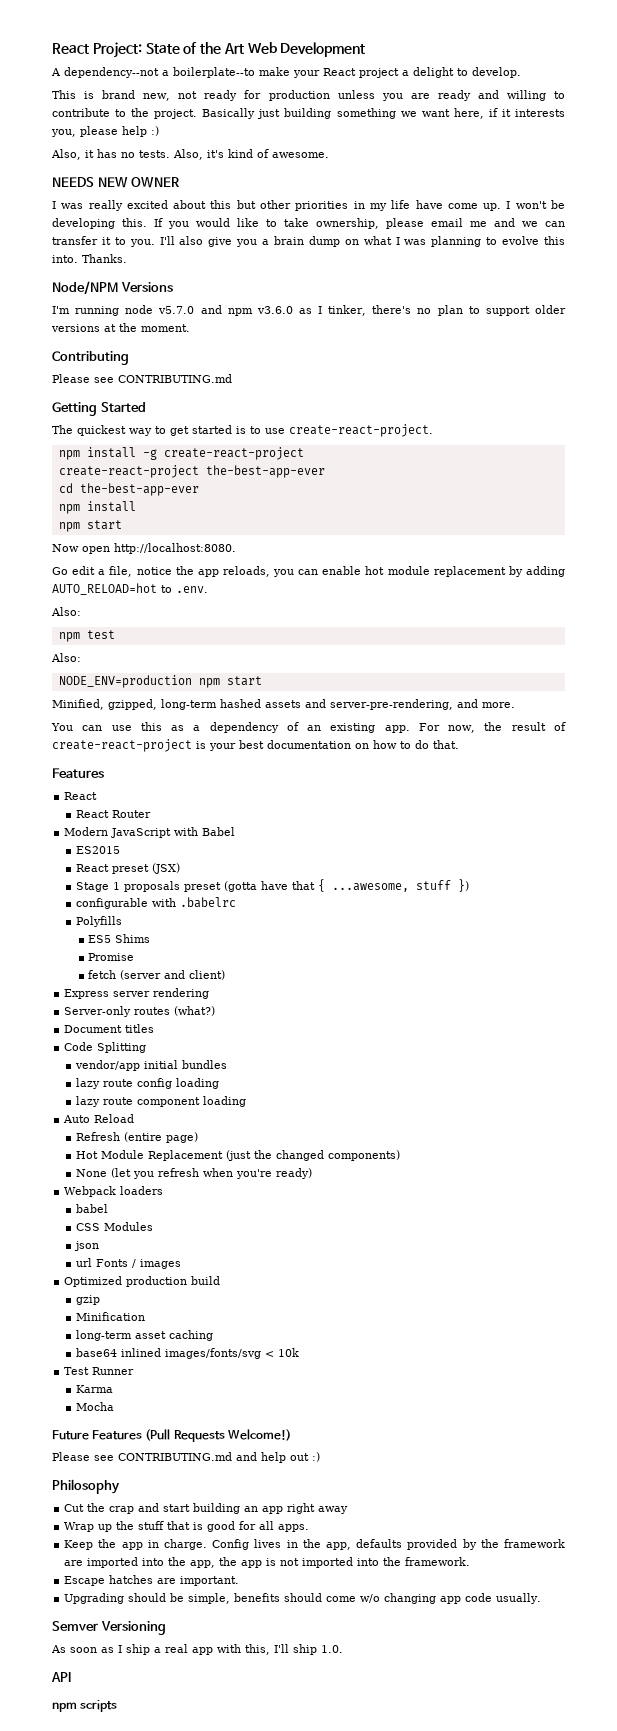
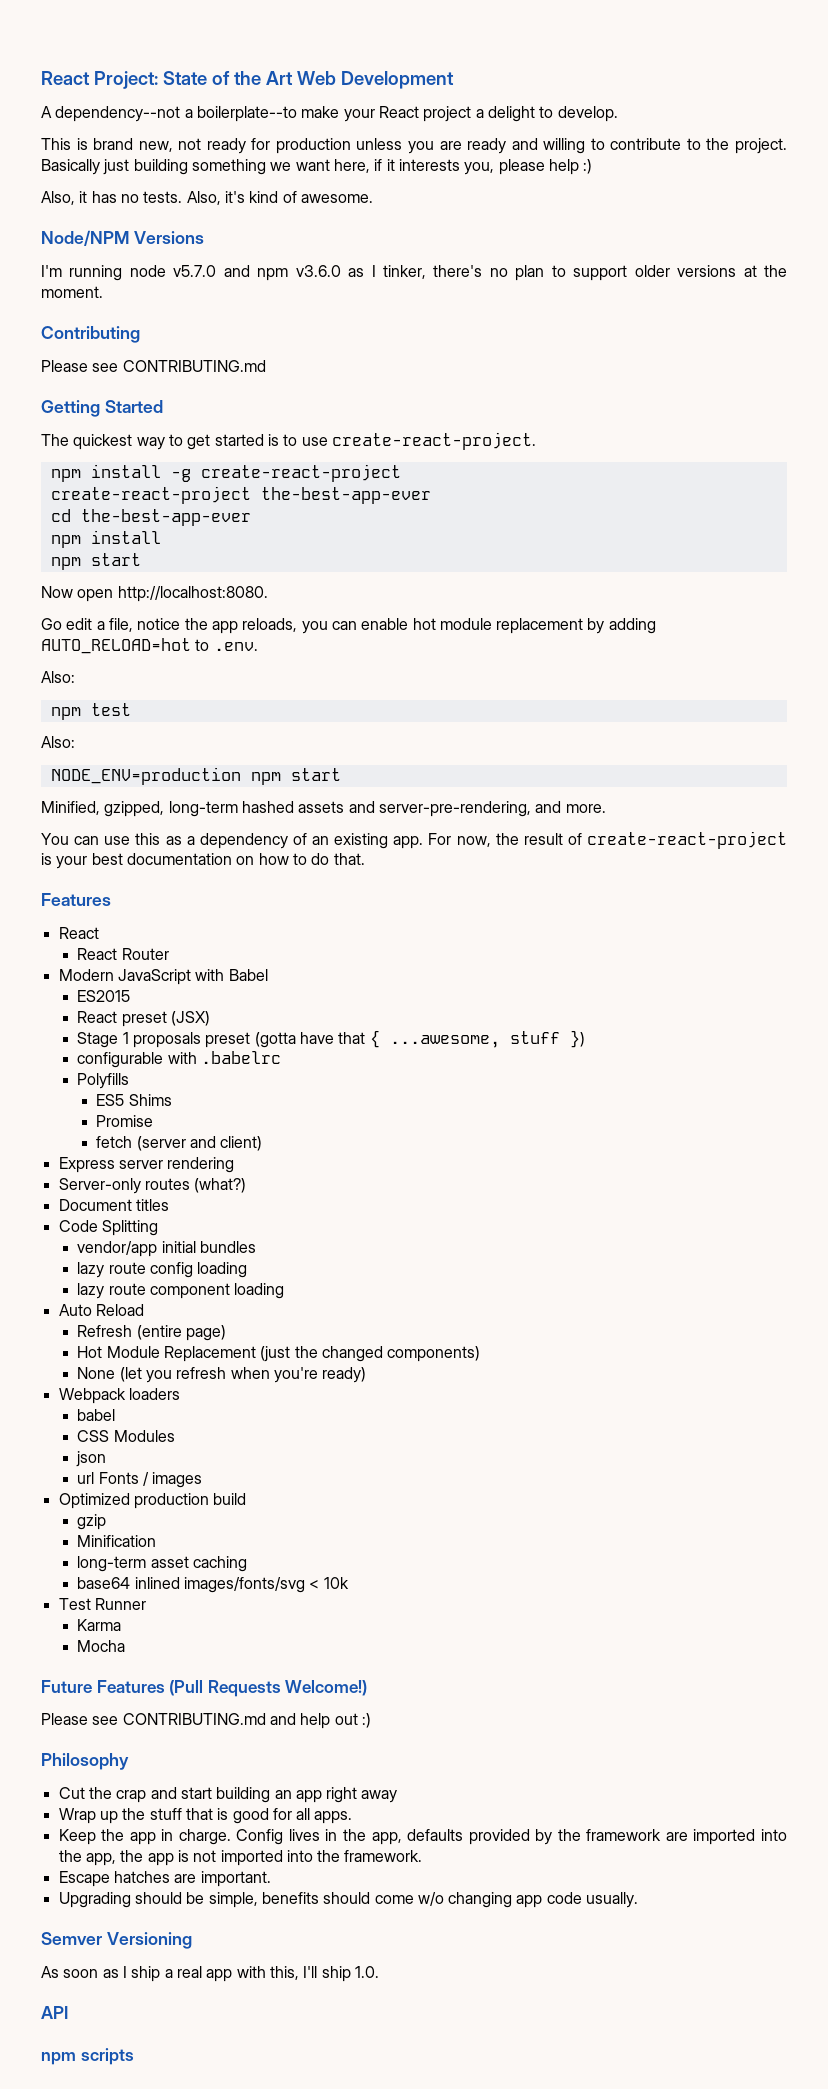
- NEEDS NEW OWNER
- I was really excited about this but other priorities in my life have come up. I won't be developing this. If you would like to take ownership, please email me and we can transfer it to you. I'll also give you a brain dump on what I was planning to evolve this into. Thanks.

